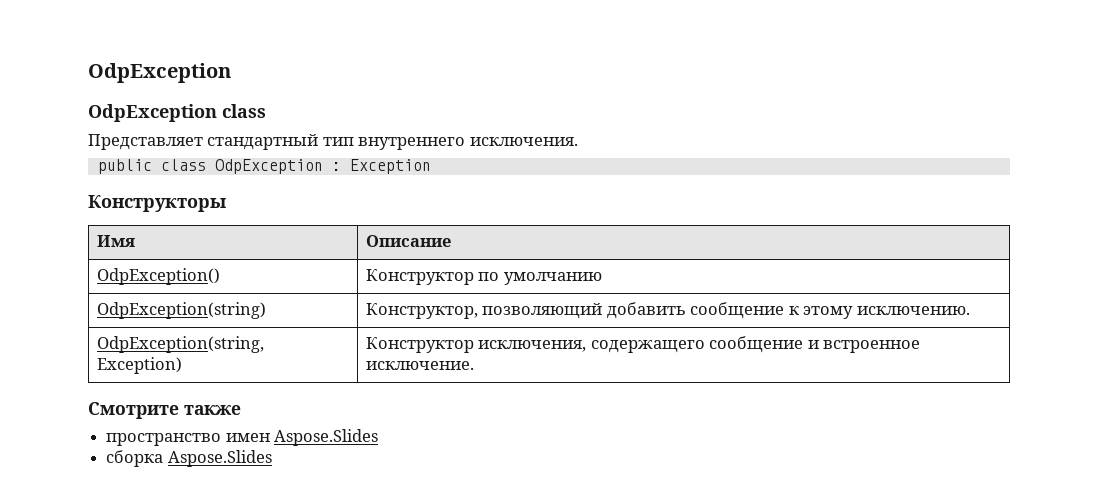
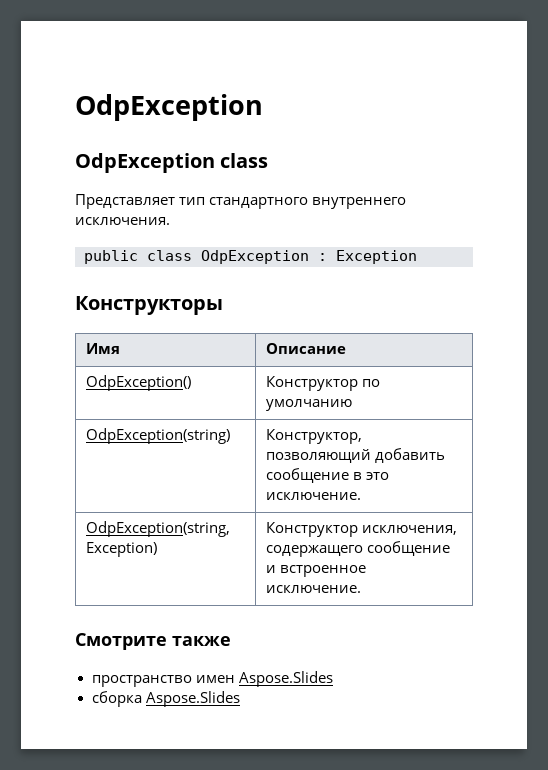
- Представляет стандартный тип внутреннего исключения.
+ Представляет тип стандартного внутреннего исключения.
- OdpException(string) | Конструктор, позволяющий добавить сообщение к этому исключению.
+ OdpException(string) | Конструктор, позволяющий добавить сообщение в это исключение.

